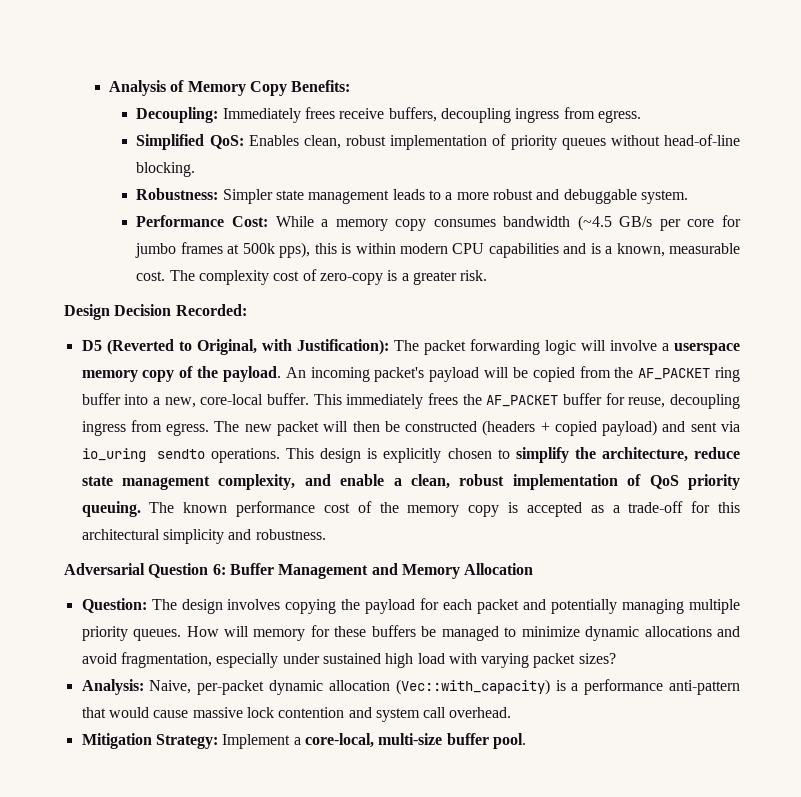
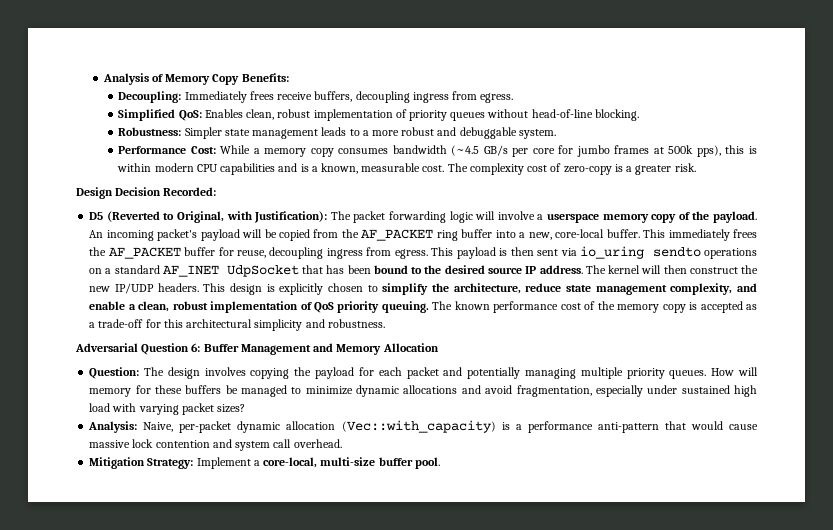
- The new packet will then be constructed (headers + copied payload) and sent via io_uring sendto operations.
+ This payload is then sent via io_uring sendto operations on a standard AF_INET UdpSocket that has been bound to the desired source IP address. The kernel will then construct the new IP/UDP headers.

